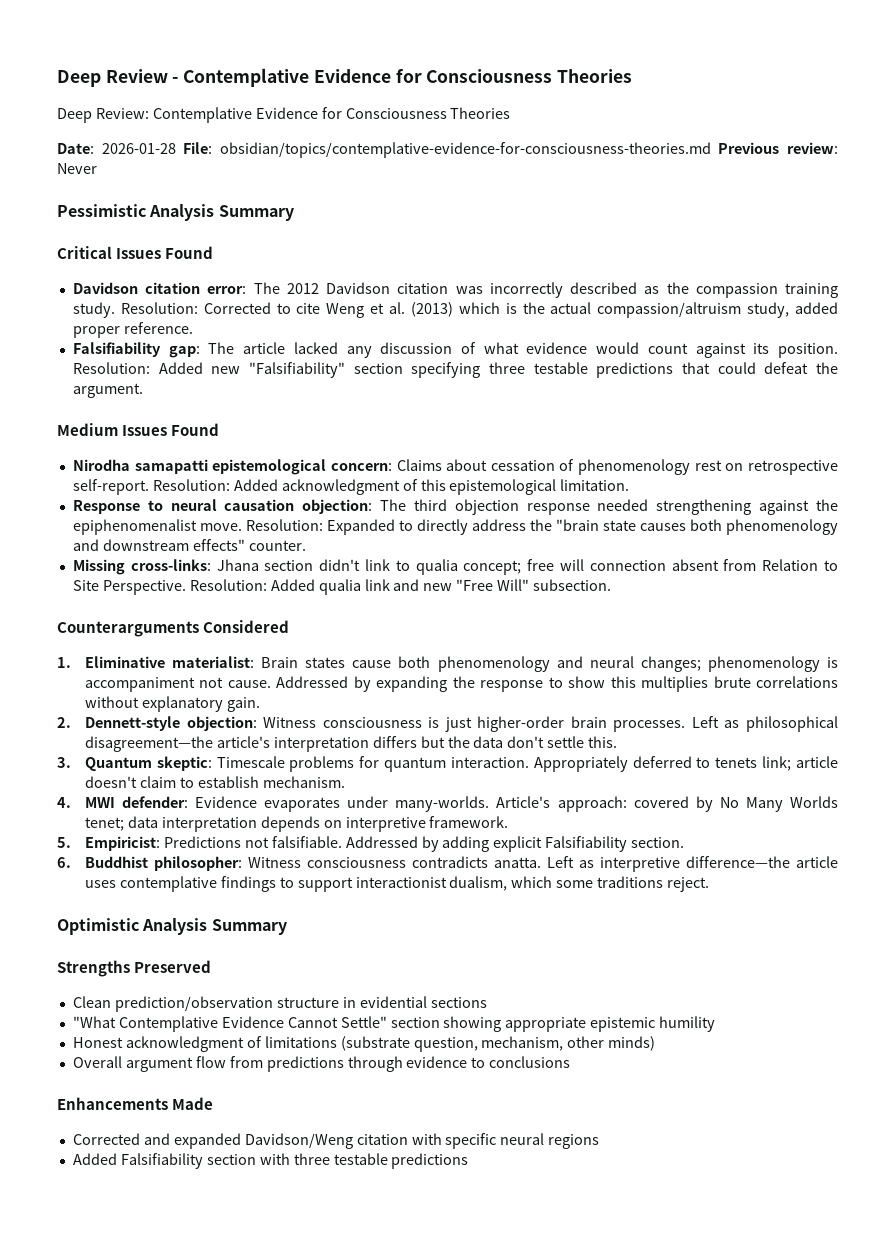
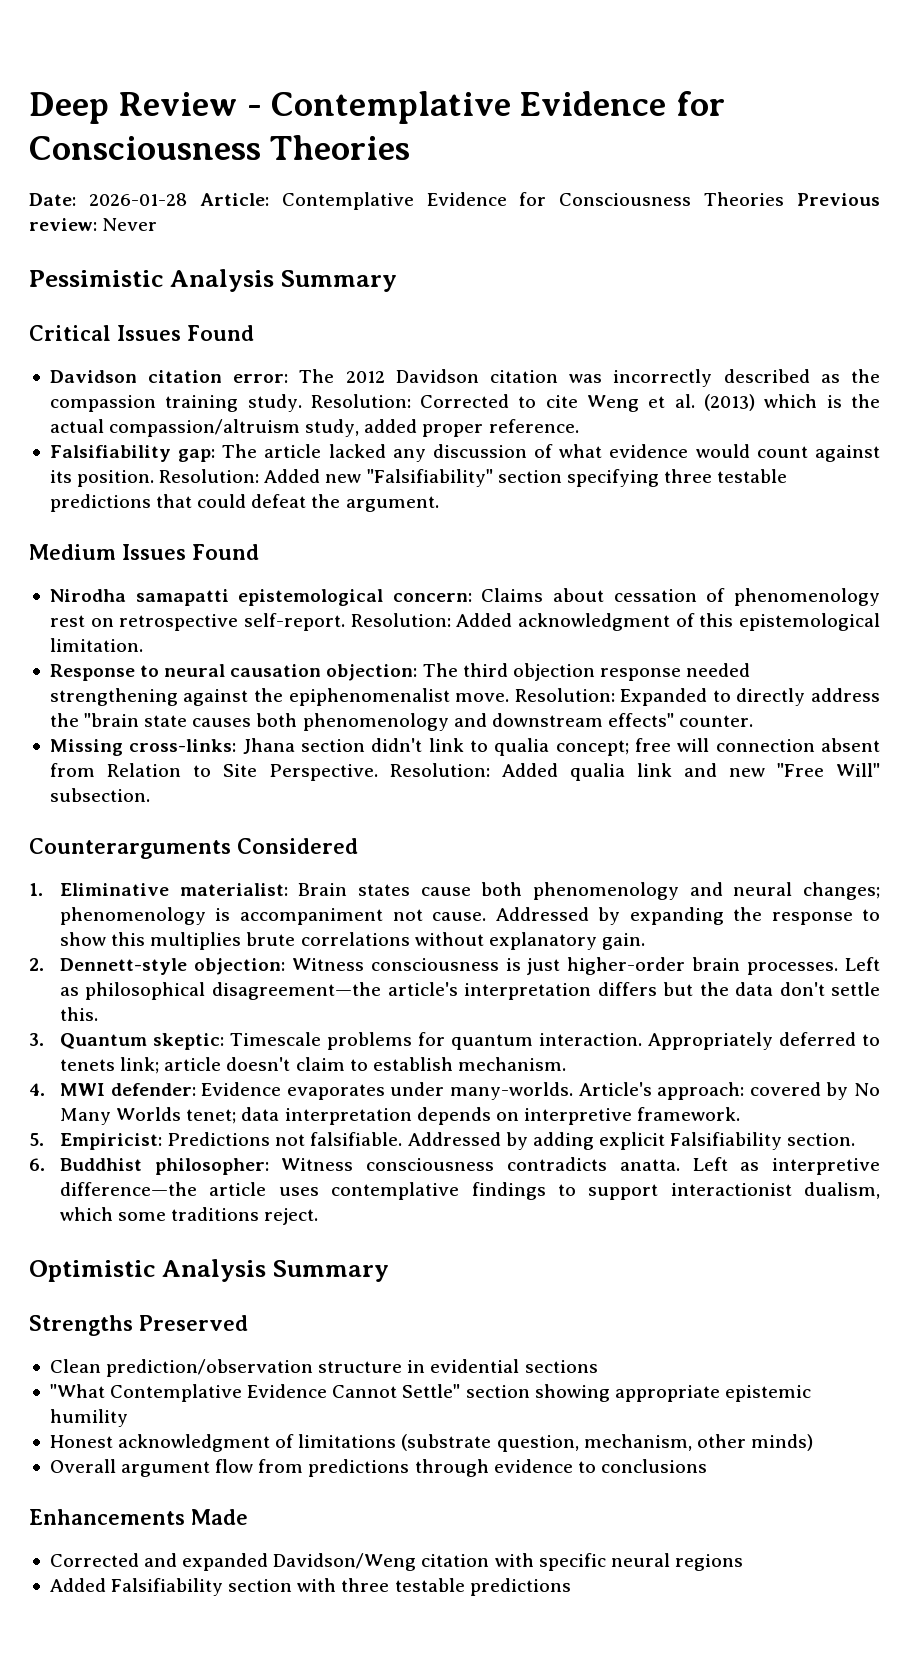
- Deep Review: Contemplative Evidence for Consciousness Theories
- Date: 2026-01-28 File: obsidian/topics/contemplative-evidence-for-consciousness-theories.md Previous review: Never
+ Date: 2026-01-28 Article: Contemplative Evidence for Consciousness Theories Previous review: Never

